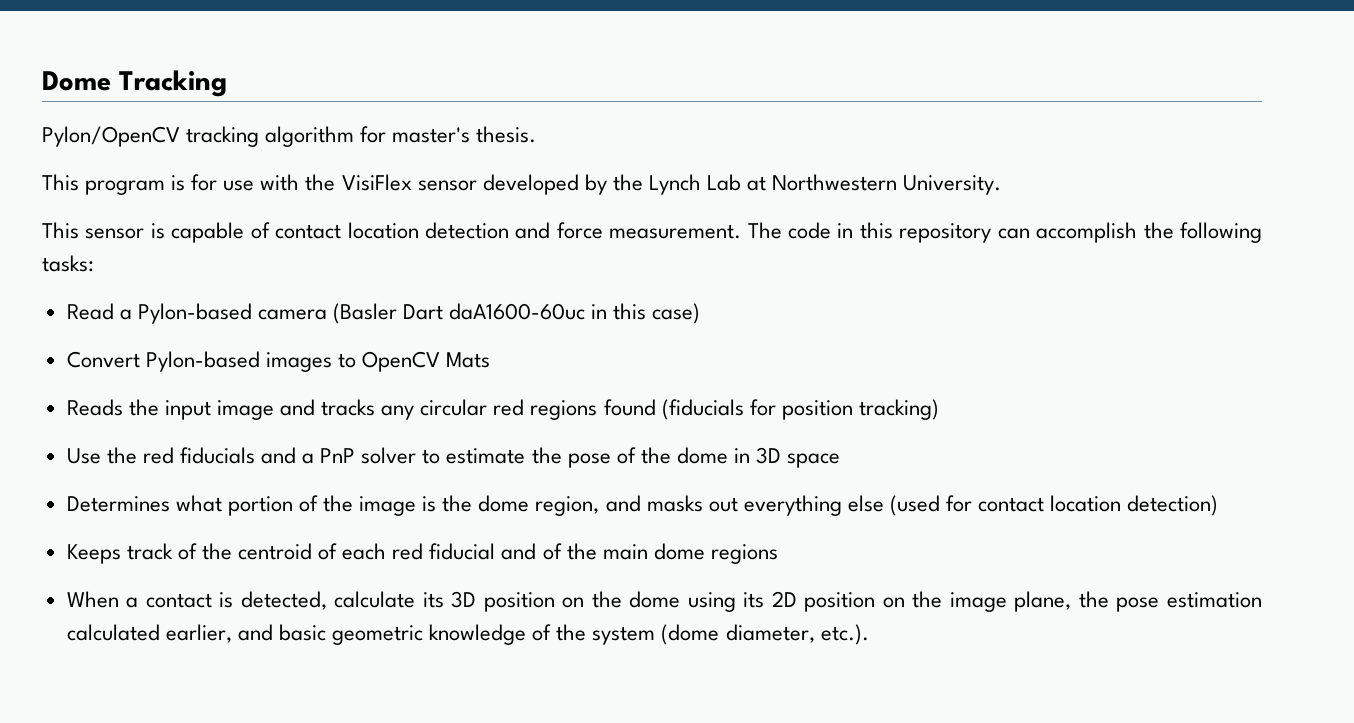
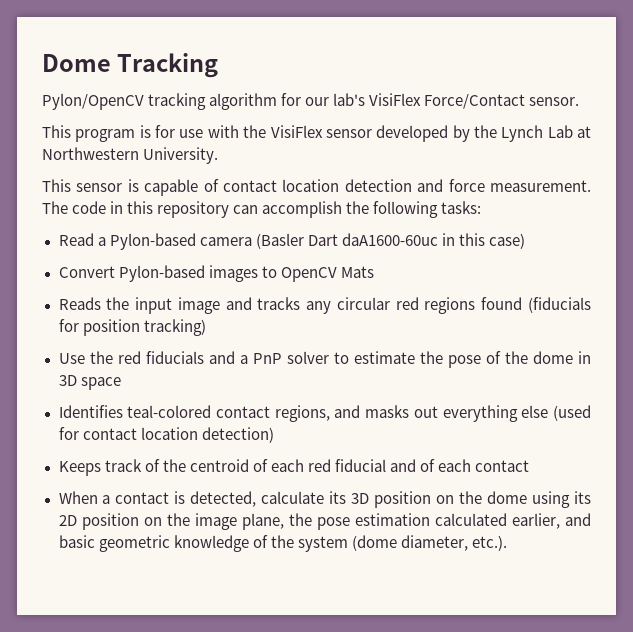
- Pylon/OpenCV tracking algorithm for master's thesis.
+ Pylon/OpenCV tracking algorithm for our lab's VisiFlex Force/Contact sensor.
- Determines what portion of the image is the dome region, and masks out everything else (used for contact location detection)
+ Identifies teal-colored contact regions, and masks out everything else (used for contact location detection)
- Keeps track of the centroid of each red fiducial and of the main dome regions
+ Keeps track of the centroid of each red fiducial and of each contact

